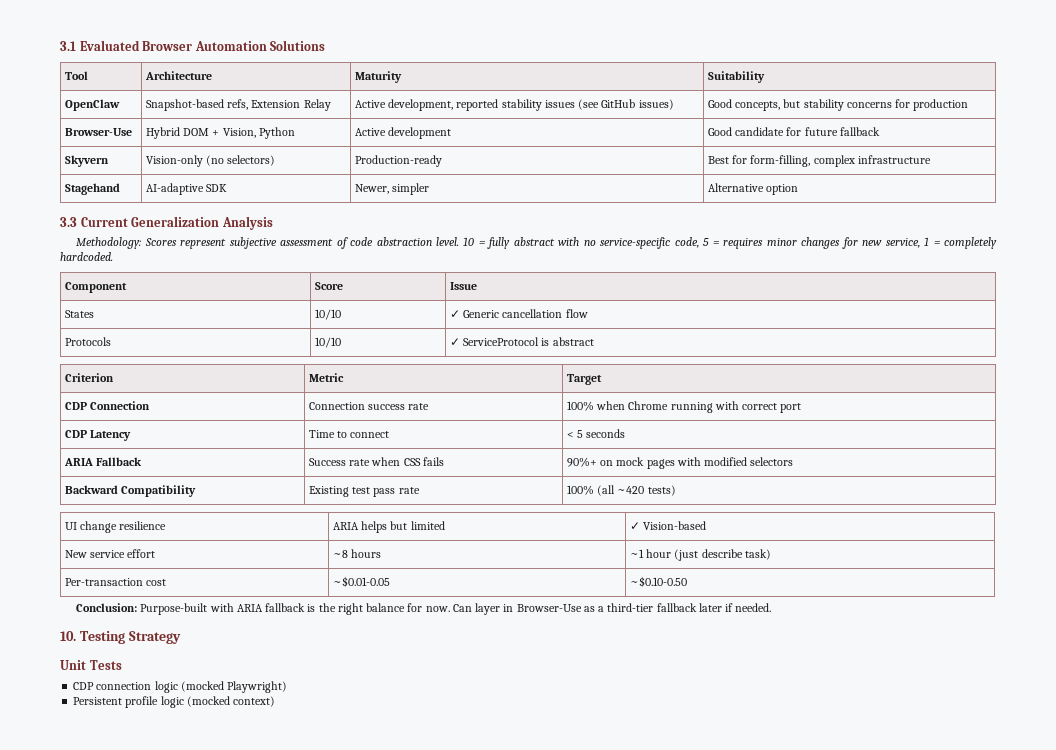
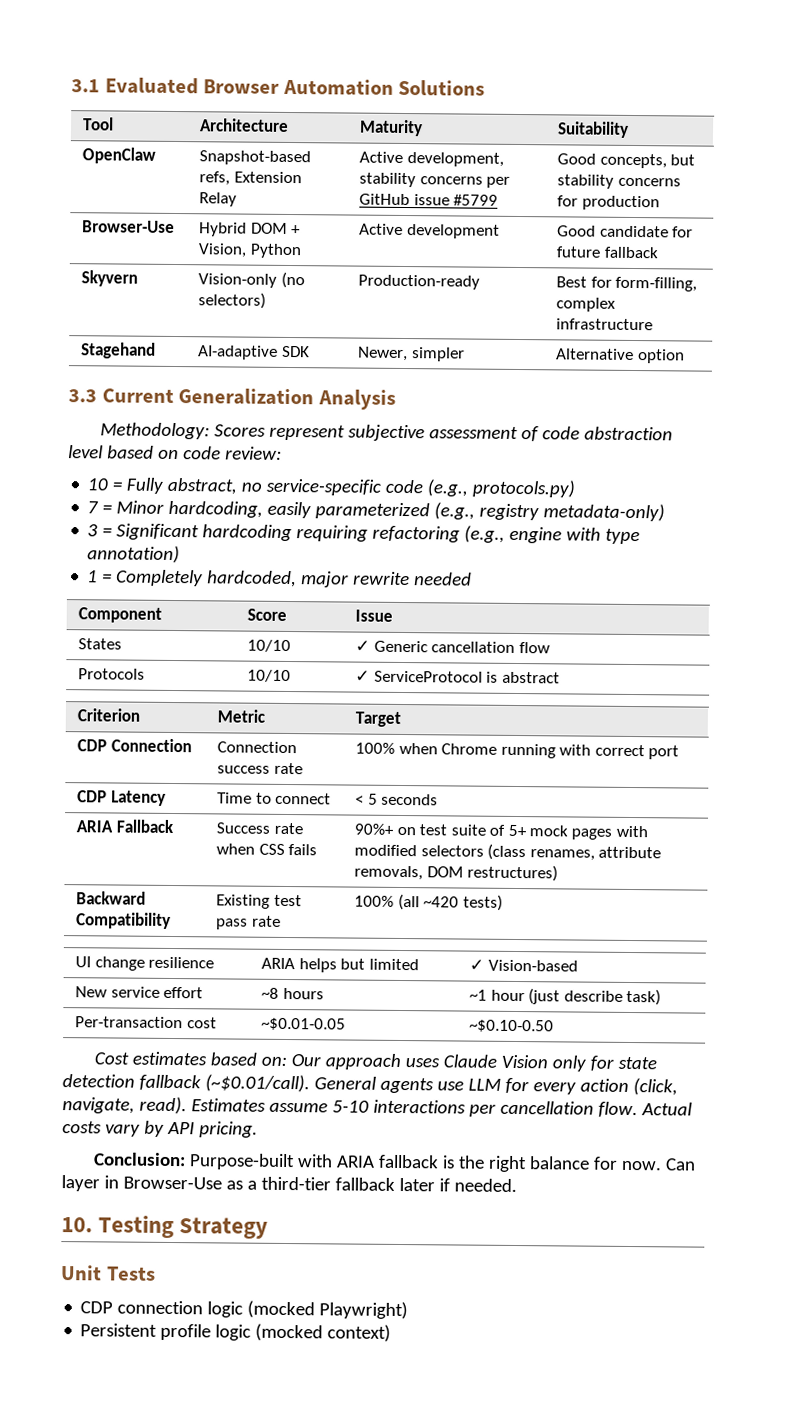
- OpenClaw | Snapshot-based refs, Extension Relay | Active development, reported stability issues (see GitHub issues) | Good concepts, but stability concerns for production
+ OpenClaw | Snapshot-based refs, Extension Relay | Active development, stability concerns per GitHub issue #5799 | Good concepts, but stability concerns for production
- Methodology: Scores represent subjective assessment of code abstraction level. 10 = fully abstract with no service-specific code, 5 = requires minor changes for new service, 1 = completely hardcoded.
+ Methodology: Scores represent subjective assessment of code abstraction level based on code review:
+ 10 = Fully abstract, no service-specific code (e.g., protocols.py)
+ 7 = Minor hardcoding, easily parameterized (e.g., registry metadata-only)
+ 3 = Significant hardcoding requiring refactoring (e.g., engine with type annotation)
+ 1 = Completely hardcoded, major rewrite needed
- ARIA Fallback | Success rate when CSS fails | 90%+ on mock pages with modified selectors
+ ARIA Fallback | Success rate when CSS fails | 90%+ on test suite of 5+ mock pages with modified selectors (class renames, attribute removals, DOM restructures)
+ Cost estimates based on: Our approach uses Claude Vision only for state detection fallback (~$0.01/call). General agents use LLM for every action (click, navigate, read). Estimates assume 5-10 interactions per cancellation flow. Actual costs vary by API pricing.

